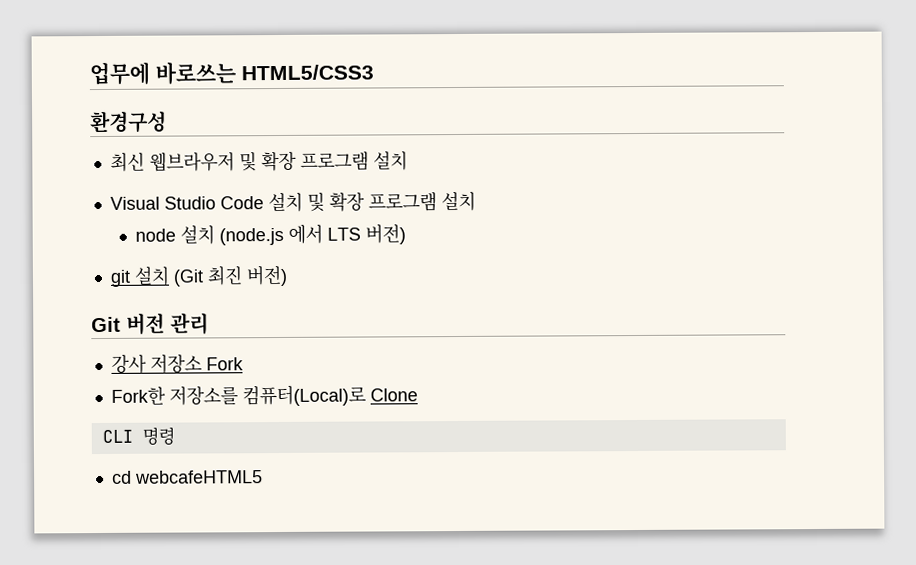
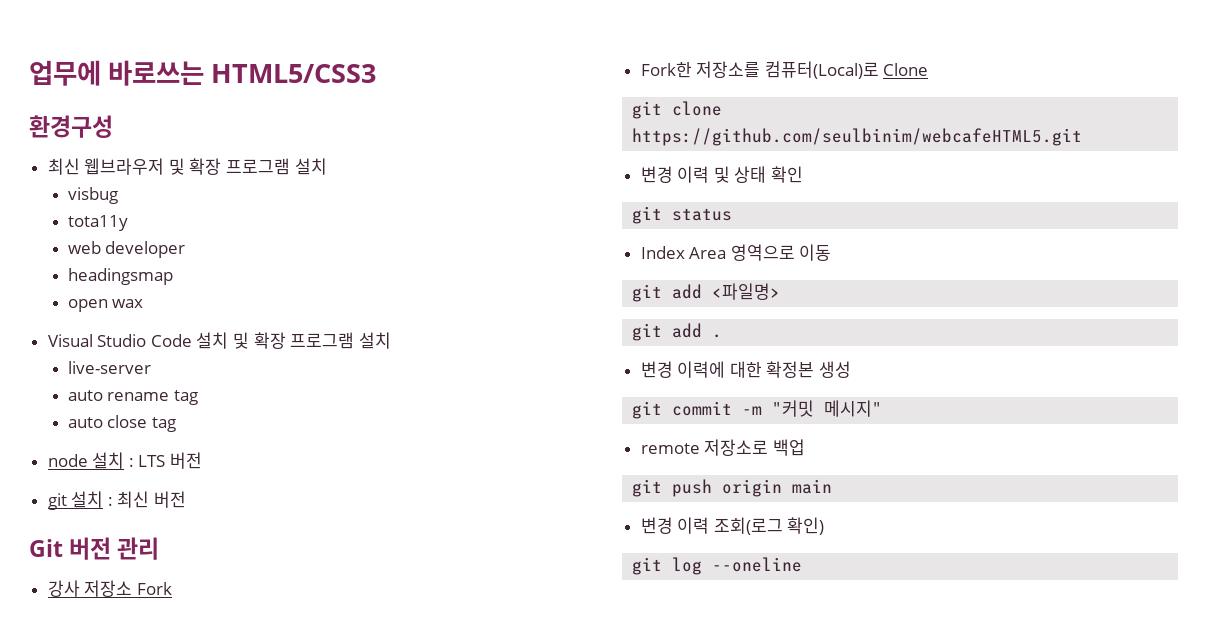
+ visbug
+ tota11y
+ web developer
+ headingsmap
+ open wax
- node 설치 (node.js 에서 LTS 버전)
+ live-server
+ auto rename tag
+ auto close tag
+ node 설치 : LTS 버전
- git 설치 (Git 최진 버전)
+ git 설치 : 최신 버전
- CLI 명령
- cd webcafeHTML5
+ git clone https://github.com/seulbinim/webcafeHTML5.git
+ 변경 이력 및 상태 확인
+ git status
+ Index Area 영역으로 이동
+ git add <파일명>
+ git add .
+ 변경 이력에 대한 확정본 생성
+ git commit -m "커밋 메시지"
+ remote 저장소로 백업
+ git push origin main
+ 변경 이력 조회(로그 확인)
+ git log --oneline

